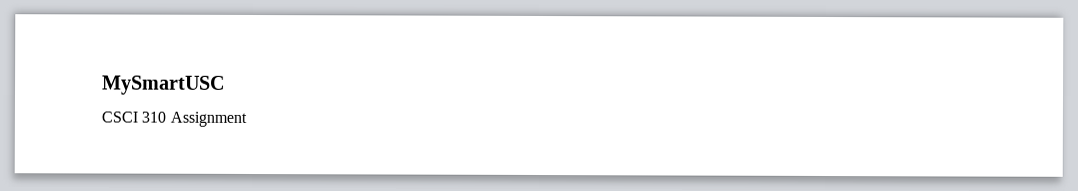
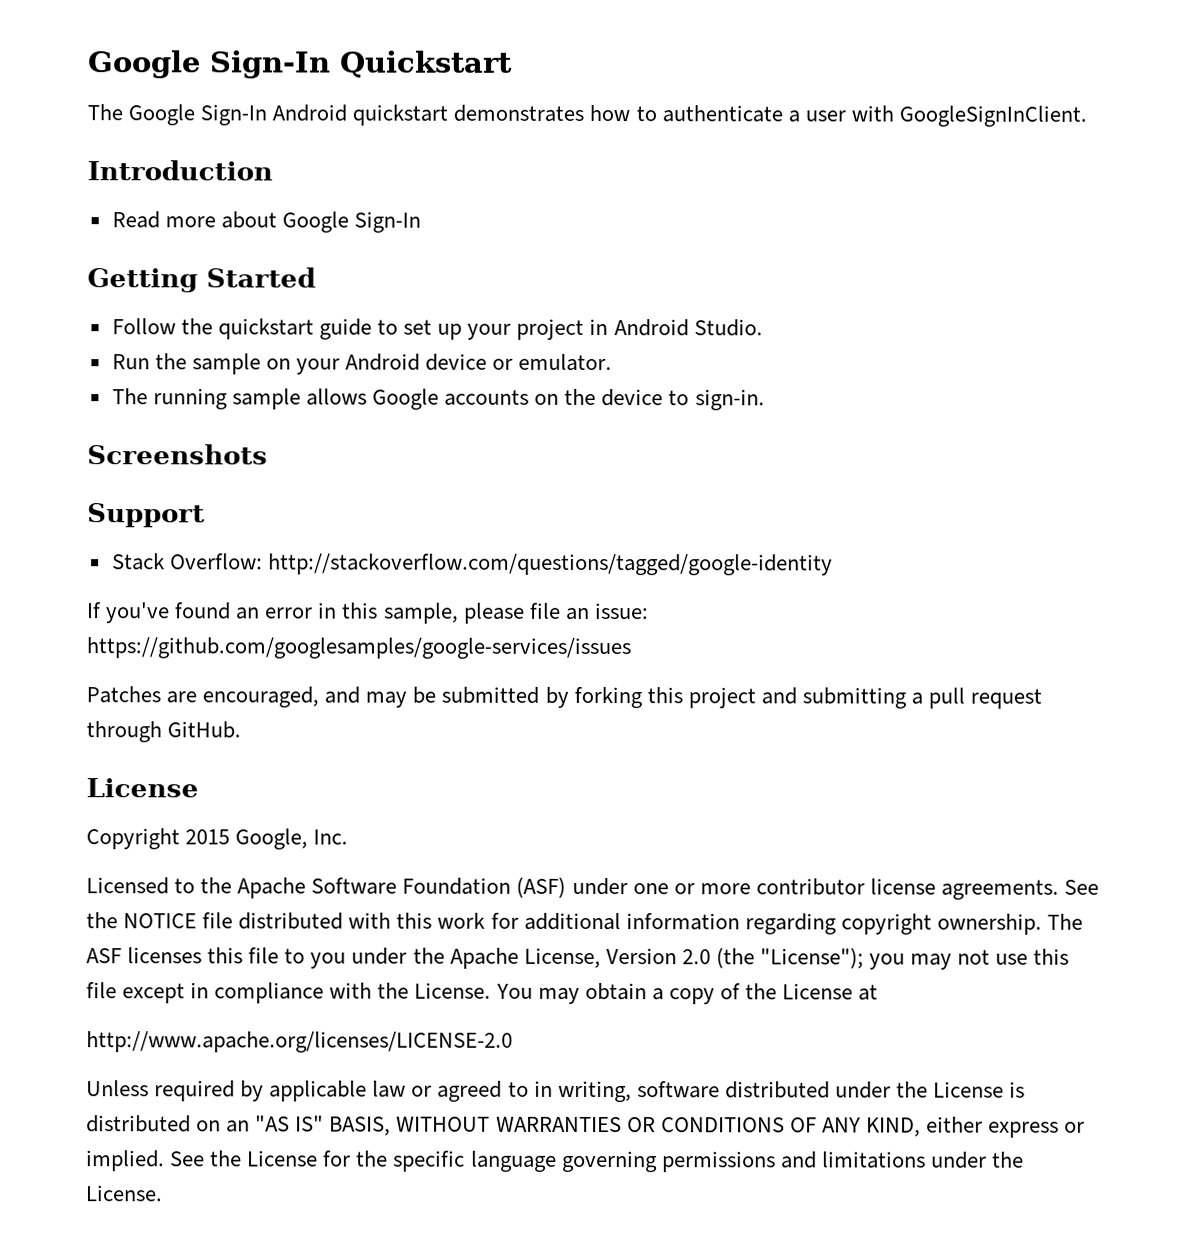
- MySmartUSC
- CSCI 310 Assignment
+ Google Sign-In Quickstart
+ The Google Sign-In Android quickstart demonstrates how to authenticate a user with GoogleSignInClient.
+ Introduction
+ Read more about Google Sign-In
+ Getting Started
+ Follow the quickstart guide to set up your project in Android Studio.
+ Run the sample on your Android device or emulator.
+ The running sample allows Google accounts on the device to sign-in.
+ Screenshots
+ Support
+ Stack Overflow: http://stackoverflow.com/questions/tagged/google-identity
+ If you've found an error in this sample, please file an issue: https://github.com/googlesamples/google-services/issues
+ Patches are encouraged, and may be submitted by forking this project and submitting a pull request through GitHub.
+ License
+ Copyright 2015 Google, Inc.
+ Licensed to the Apache Software Foundation (ASF) under one or more contributor license agreements. See the NOTICE file distributed with this work for additional information regarding copyright ownership. The ASF licenses this file to you under the Apache License, Version 2.0 (the "License"); you may not use this file except in compliance with the License. You may obtain a copy of the License at
+ http://www.apache.org/licenses/LICENSE-2.0
+ Unless required by applicable law or agreed to in writing, software distributed under the License is distributed on an "AS IS" BASIS, WITHOUT WARRANTIES OR CONDITIONS OF ANY KIND, either express or implied. See the License for the specific language governing permissions and limitations under the License.

